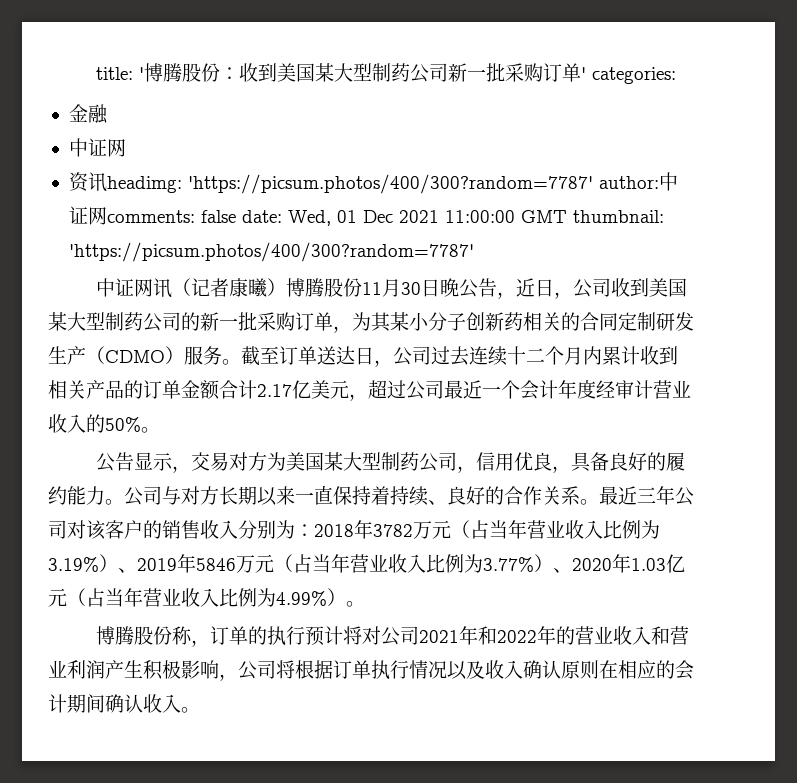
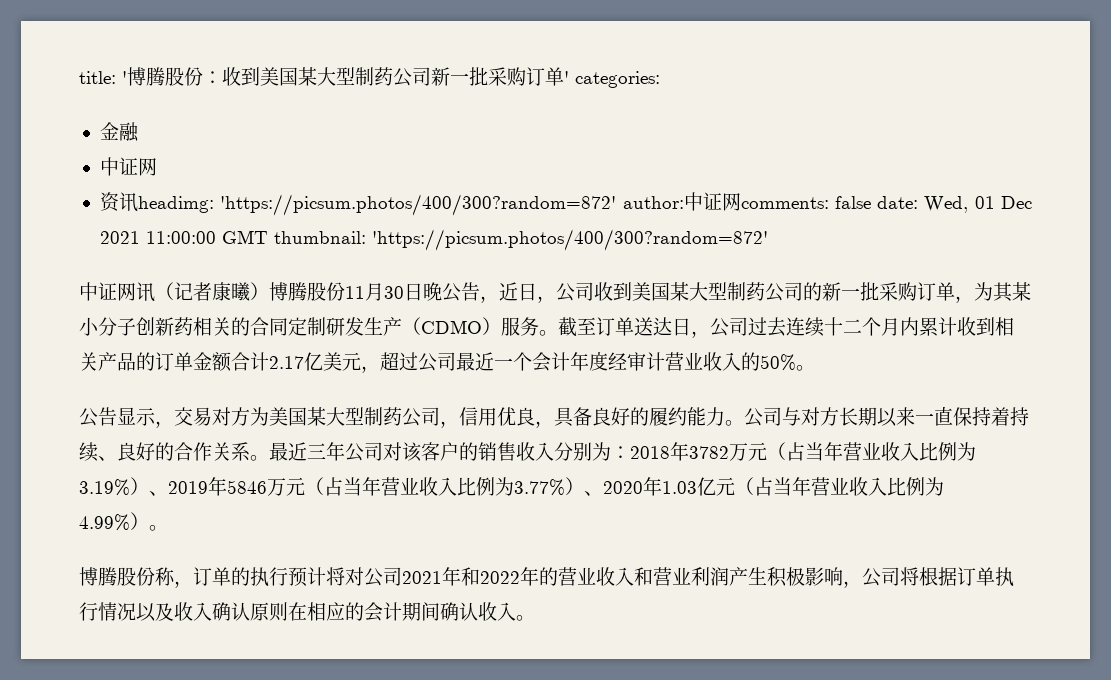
- 资讯headimg: 'https://picsum.photos/400/300?random=7787' author:中证网comments: false date: Wed, 01 Dec 2021 11:00:00 GMT thumbnail: 'https://picsum.photos/400/300?random=7787'
+ 资讯headimg: 'https://picsum.photos/400/300?random=872' author:中证网comments: false date: Wed, 01 Dec 2021 11:00:00 GMT thumbnail: 'https://picsum.photos/400/300?random=872'

